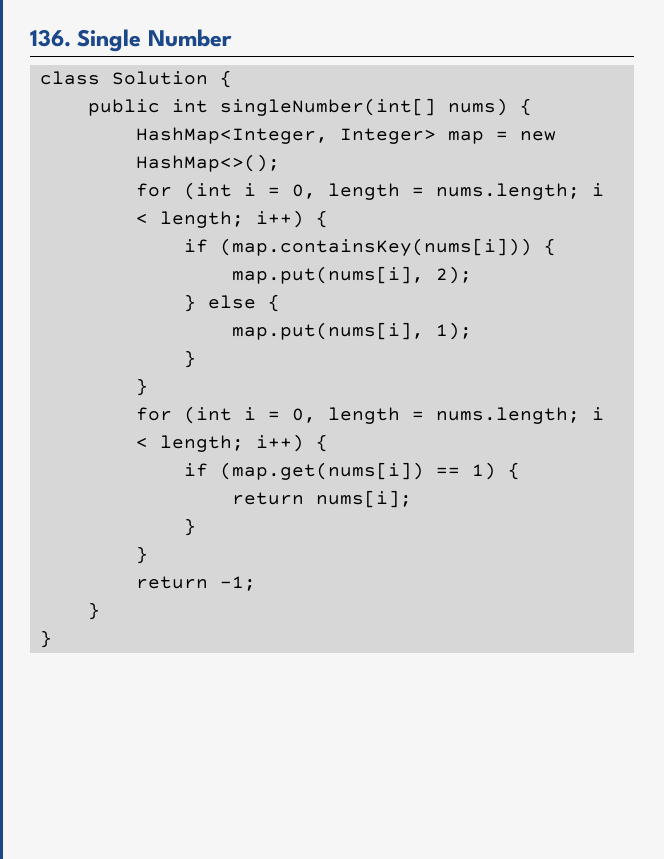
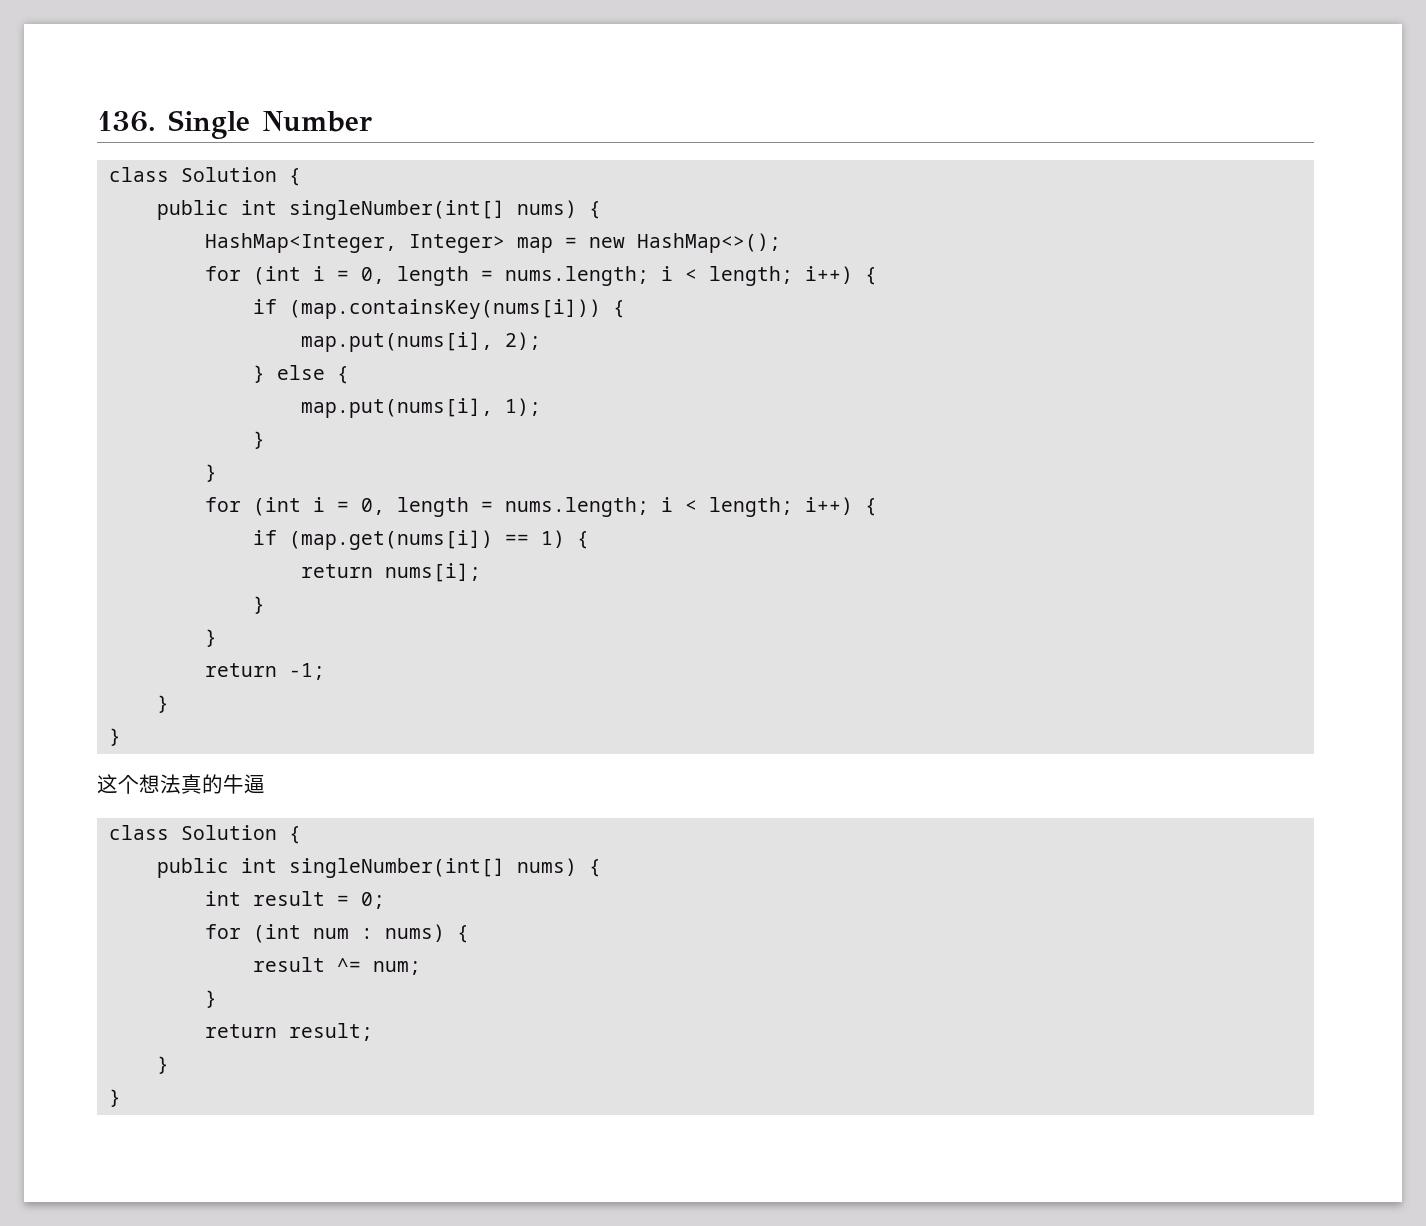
+ 这个想法真的牛逼
+ class Solution {
+ public int singleNumber(int[] nums) {
+ int result = 0;
+ for (int num : nums) {
+ result ^= num;
+ }
+ return result;
+ }
+ }

